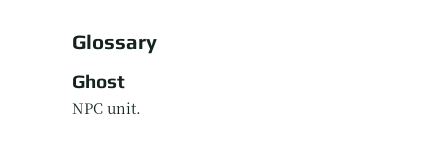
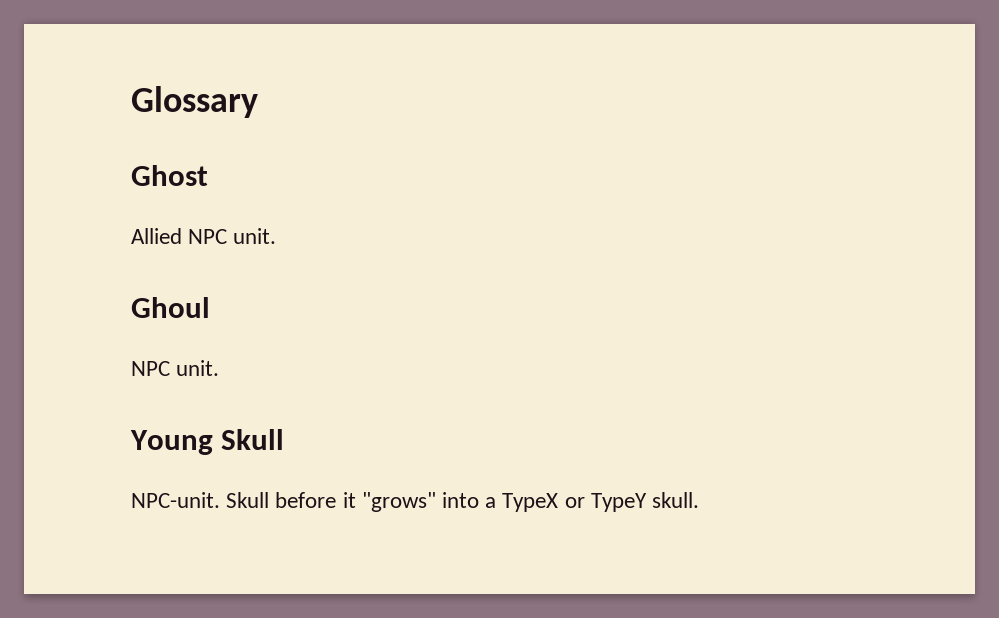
+ Allied NPC unit.
+ Ghoul
  NPC unit.
+ Young Skull
+ NPC-unit. Skull before it "grows" into a TypeX or TypeY skull.

